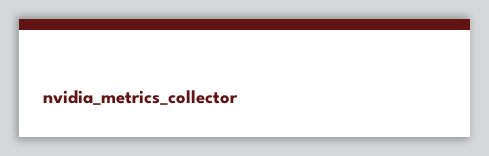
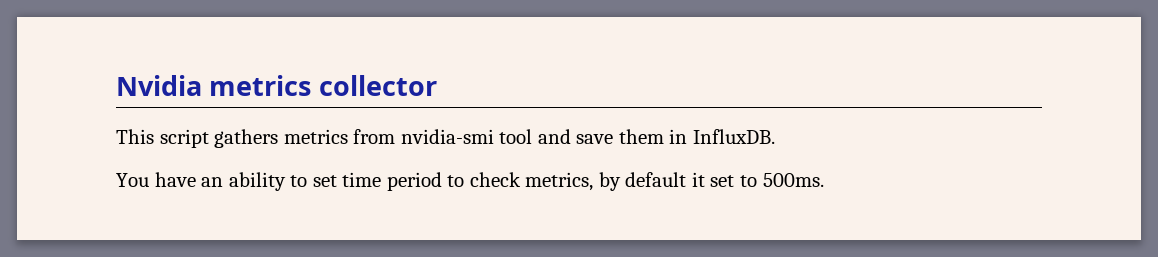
- nvidia_metrics_collector
+ Nvidia metrics collector
+ This script gathers metrics from nvidia-smi tool and save them in InfluxDB.
+ You have an ability to set time period to check metrics, by default it set to 500ms.

